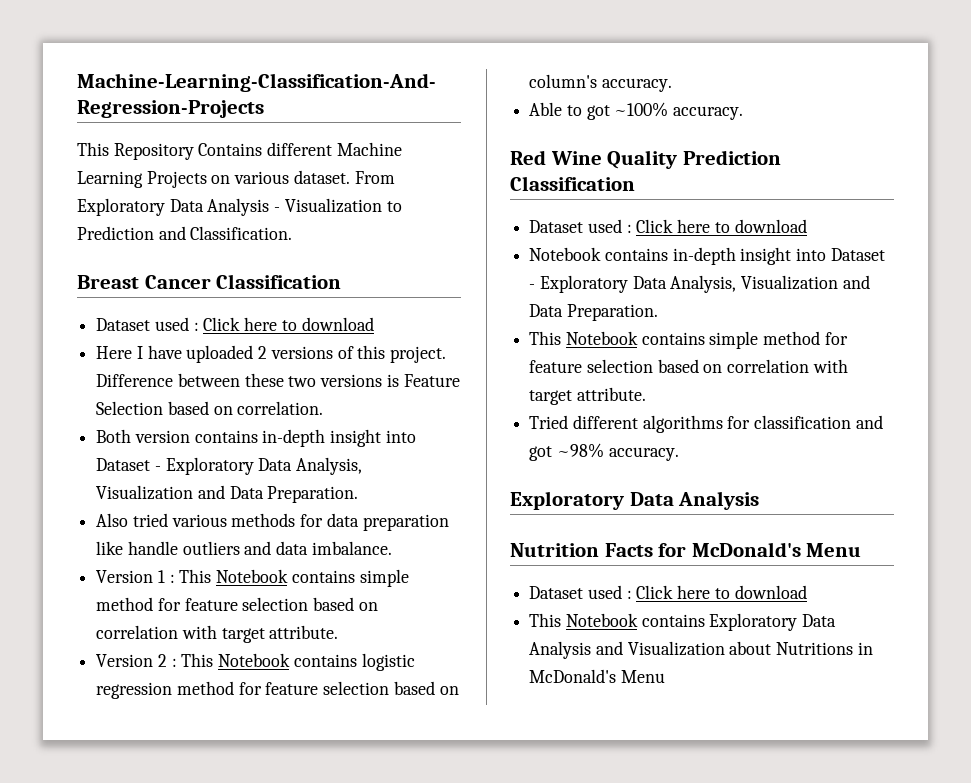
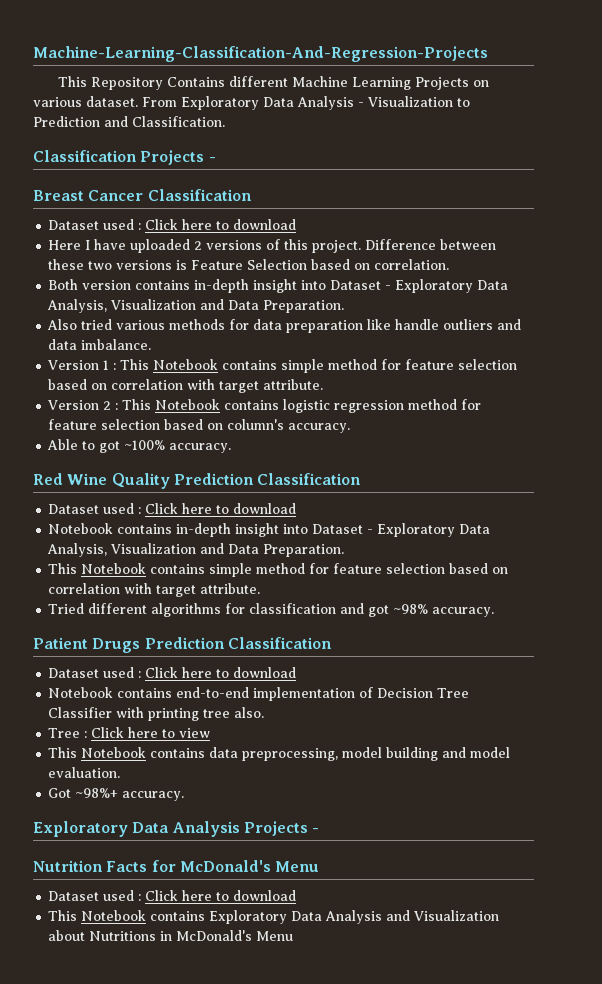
+ Classification Projects -
  Tried different algorithms for classification and got ~98% accuracy.
- Exploratory Data Analysis
+ Patient Drugs Prediction Classification
+ Dataset used : Click here to download
+ Notebook contains end-to-end implementation of Decision Tree Classifier with printing tree also.
+ Tree : Click here to view
+ This Notebook contains data preprocessing, model building and model evaluation.
+ Got ~98%+ accuracy.
+ Exploratory Data Analysis Projects -

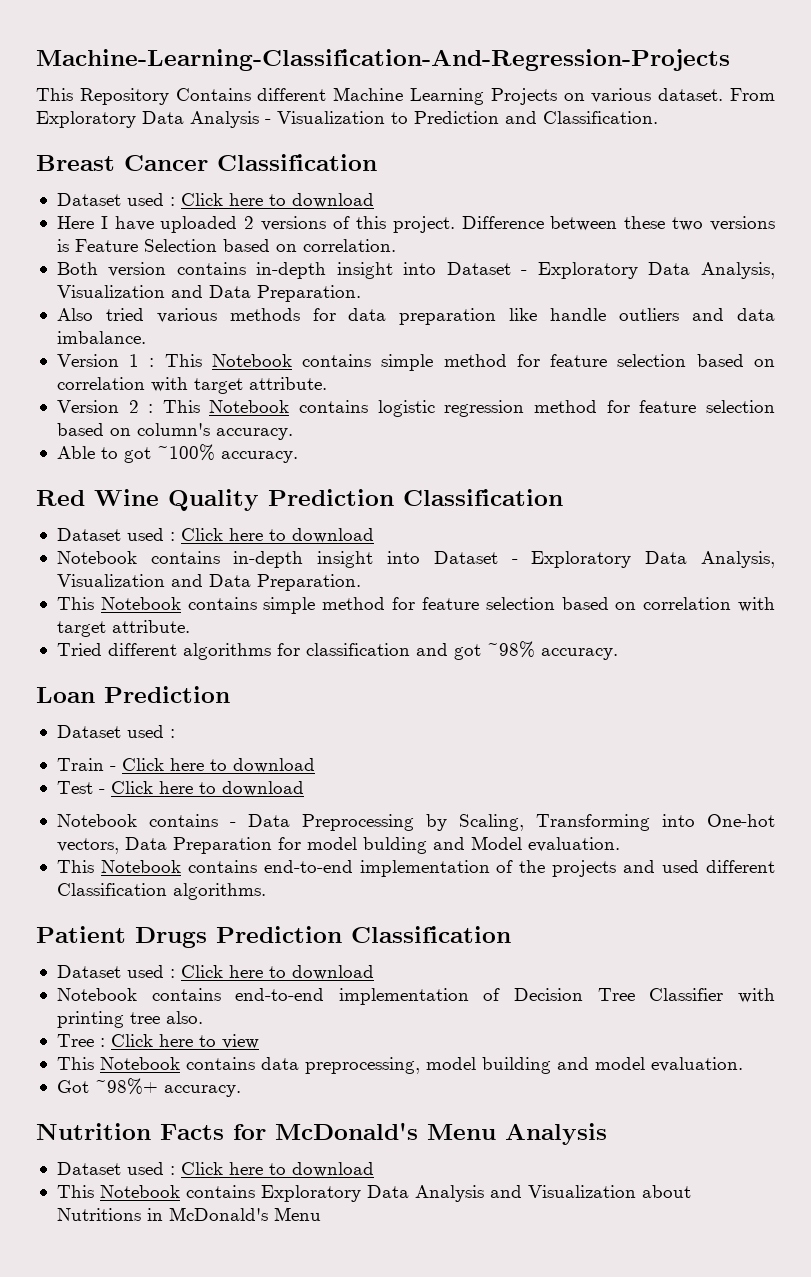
- Classification Projects -
+ Loan Prediction
+ Dataset used :
+ Train - Click here to download
+ Test - Click here to download
+ Notebook contains - Data Preprocessing by Scaling, Transforming into One-hot vectors, Data Preparation for model bulding and Model evaluation.
+ This Notebook contains end-to-end implementation of the projects and used different Classification algorithms.
- Exploratory Data Analysis Projects -
- Nutrition Facts for McDonald's Menu
+ Nutrition Facts for McDonald's Menu Analysis

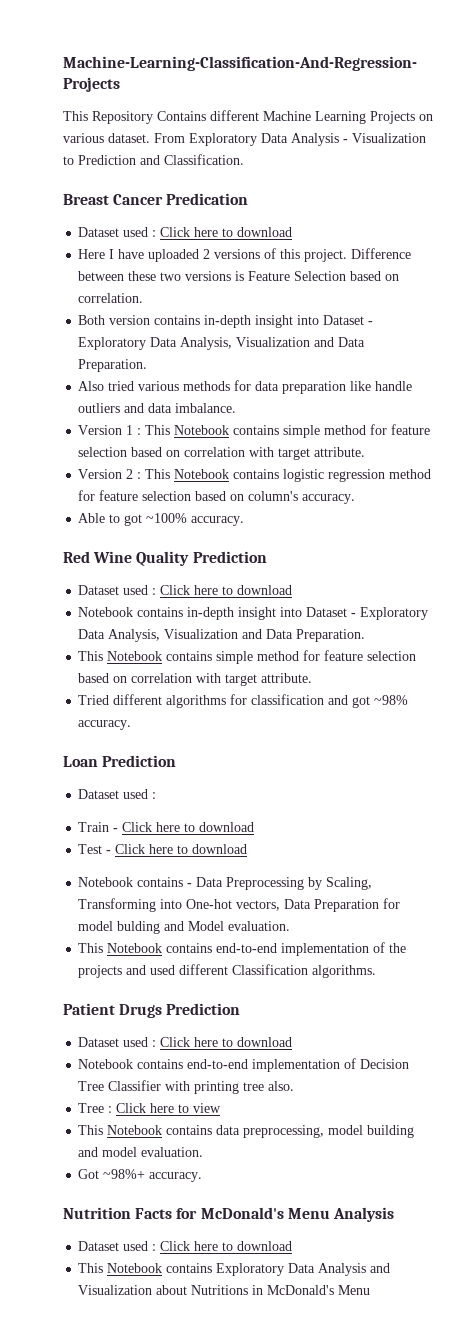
- Breast Cancer Classification
+ Breast Cancer Predication
- Red Wine Quality Prediction Classification
+ Red Wine Quality Prediction
- Patient Drugs Prediction Classification
+ Patient Drugs Prediction

